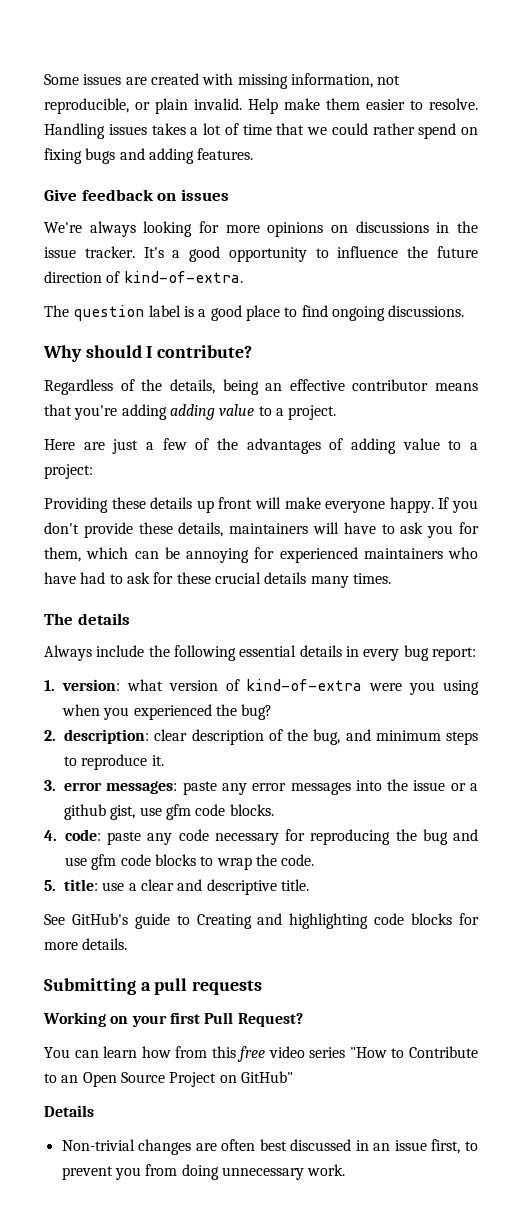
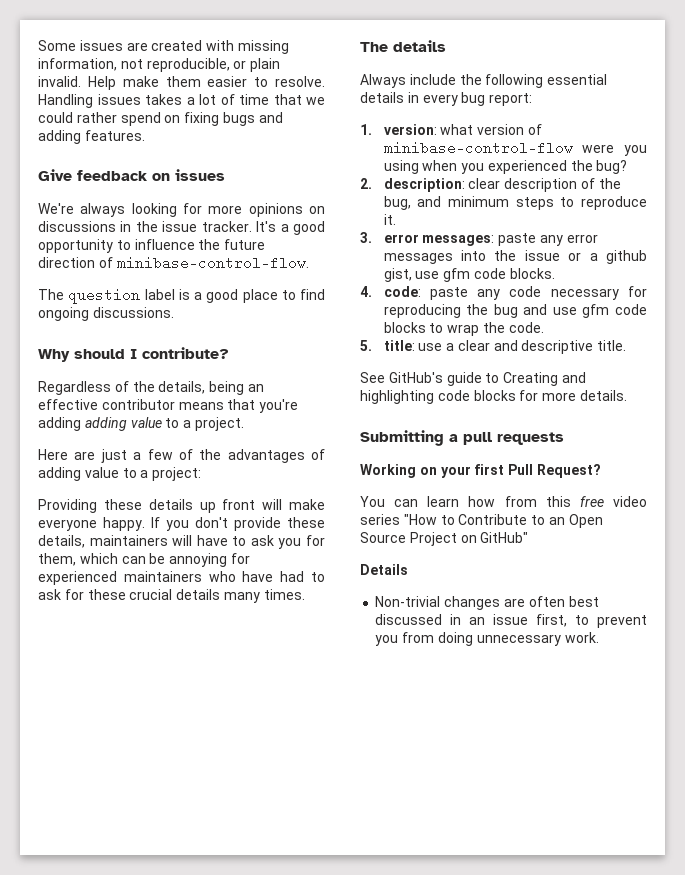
- It's a good opportunity to influence the future direction of kind-of-extra.
+ It's a good opportunity to influence the future direction of minibase-control-flow.
- 1. version: what version of kind-of-extra were you using when you experienced the bug?
+ 1. version: what version of minibase-control-flow were you using when you experienced the bug?

